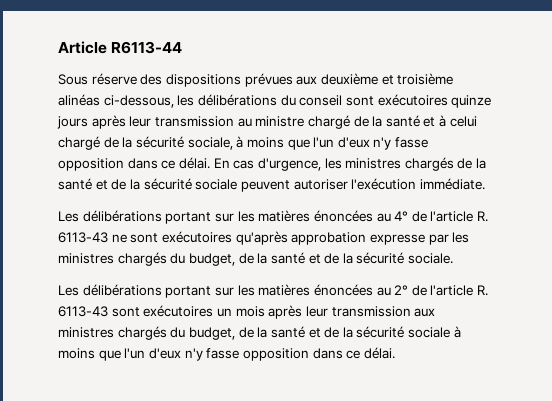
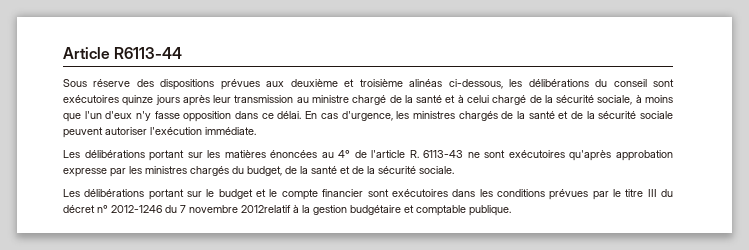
- Les délibérations portant sur les matières énoncées au 2° de l'article R. 6113-43 sont exécutoires un mois après leur transmission aux ministres chargés du budget, de la santé et de la sécurité sociale à moins que l'un d'eux n'y fasse opposition dans ce délai.
+ Les délibérations portant sur le budget et le compte financier sont exécutoires dans les conditions prévues par le titre III du décret n° 2012-1246 du 7 novembre 2012relatif à la gestion budgétaire et comptable publique.

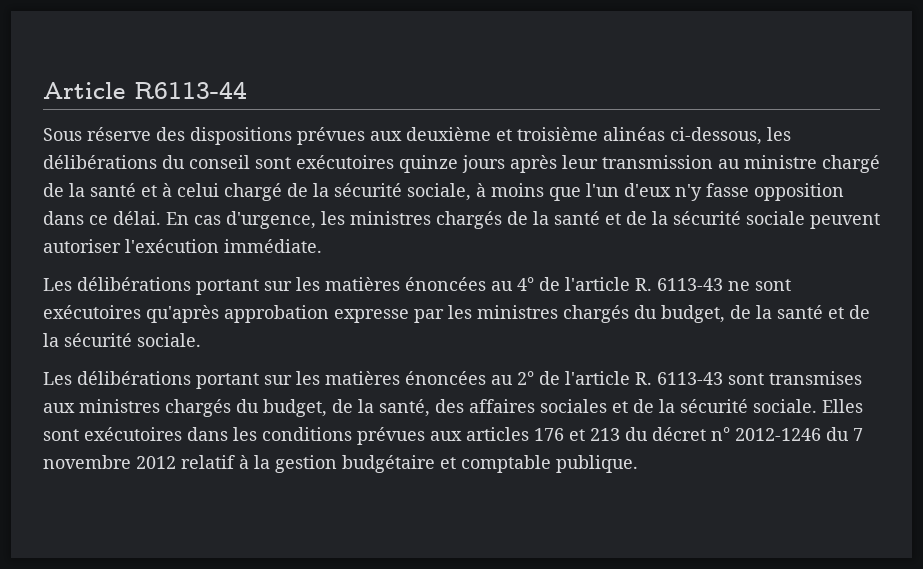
- Les délibérations portant sur le budget et le compte financier sont exécutoires dans les conditions prévues par le titre III du décret n° 2012-1246 du 7 novembre 2012relatif à la gestion budgétaire et comptable publique.
+ Les délibérations portant sur les matières énoncées au 2° de l'article R. 6113-43 sont transmises aux ministres chargés du budget, de la santé, des affaires sociales et de la sécurité sociale. Elles sont exécutoires dans les conditions prévues aux articles 176 et 213 du décret n° 2012-1246 du 7 novembre 2012 relatif à la gestion budgétaire et comptable publique.

